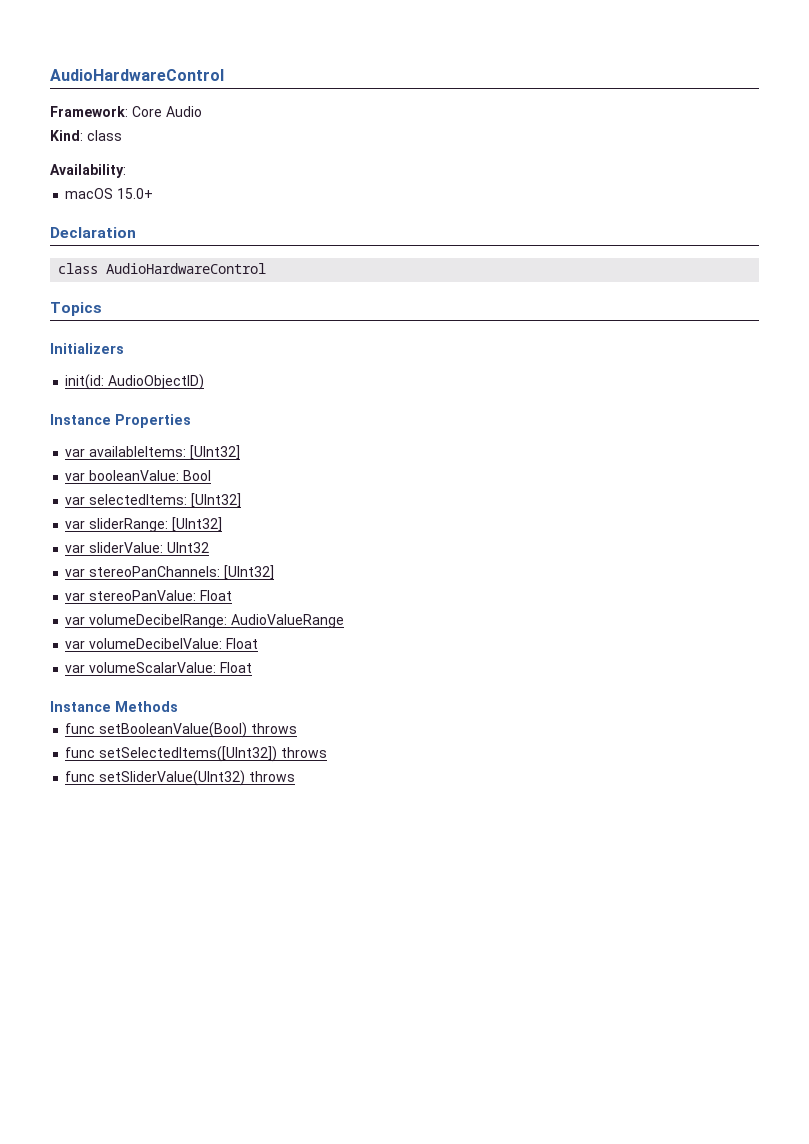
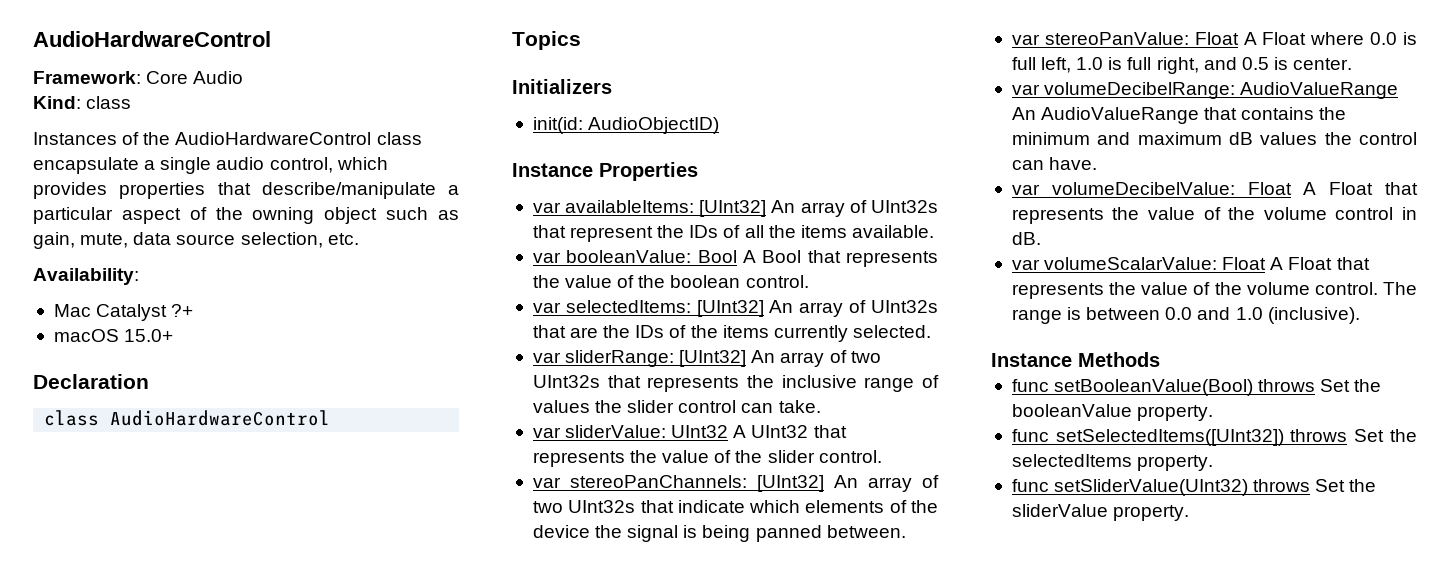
+ Instances of the AudioHardwareControl class encapsulate a single audio control, which provides properties that describe/manipulate a particular aspect of the owning object such as gain, mute, data source selection, etc.
  Availability:
+ Mac Catalyst ?+
- var availableItems: [UInt32]
- var booleanValue: Bool
- var selectedItems: [UInt32]
- var sliderRange: [UInt32]
- var sliderValue: UInt32
- var stereoPanChannels: [UInt32]
- var stereoPanValue: Float
- var volumeDecibelRange: AudioValueRange
- var volumeDecibelValue: Float
- var volumeScalarValue: Float
+ var availableItems: [UInt32] An array of UInt32s that represent the IDs of all the items available.
+ var booleanValue: Bool A Bool that represents the value of the boolean control.
+ var selectedItems: [UInt32] An array of UInt32s that are the IDs of the items currently selected.
+ var sliderRange: [UInt32] An array of two UInt32s that represents the inclusive range of values the slider control can take.
+ var sliderValue: UInt32 A UInt32 that represents the value of the slider control.
+ var stereoPanChannels: [UInt32] An array of two UInt32s that indicate which elements of the device the signal is being panned between.
+ var stereoPanValue: Float A Float where 0.0 is full left, 1.0 is full right, and 0.5 is center.
+ var volumeDecibelRange: AudioValueRange An AudioValueRange that contains the minimum and maximum dB values the control can have.
+ var volumeDecibelValue: Float A Float that represents the value of the volume control in dB.
+ var volumeScalarValue: Float A Float that represents the value of the volume control. The range is between 0.0 and 1.0 (inclusive).
- func setBooleanValue(Bool) throws
+ func setBooleanValue(Bool) throws Set the booleanValue property.
- func setSelectedItems([UInt32]) throws
+ func setSelectedItems([UInt32]) throws Set the selectedItems property.
- func setSliderValue(UInt32) throws
+ func setSliderValue(UInt32) throws Set the sliderValue property.

